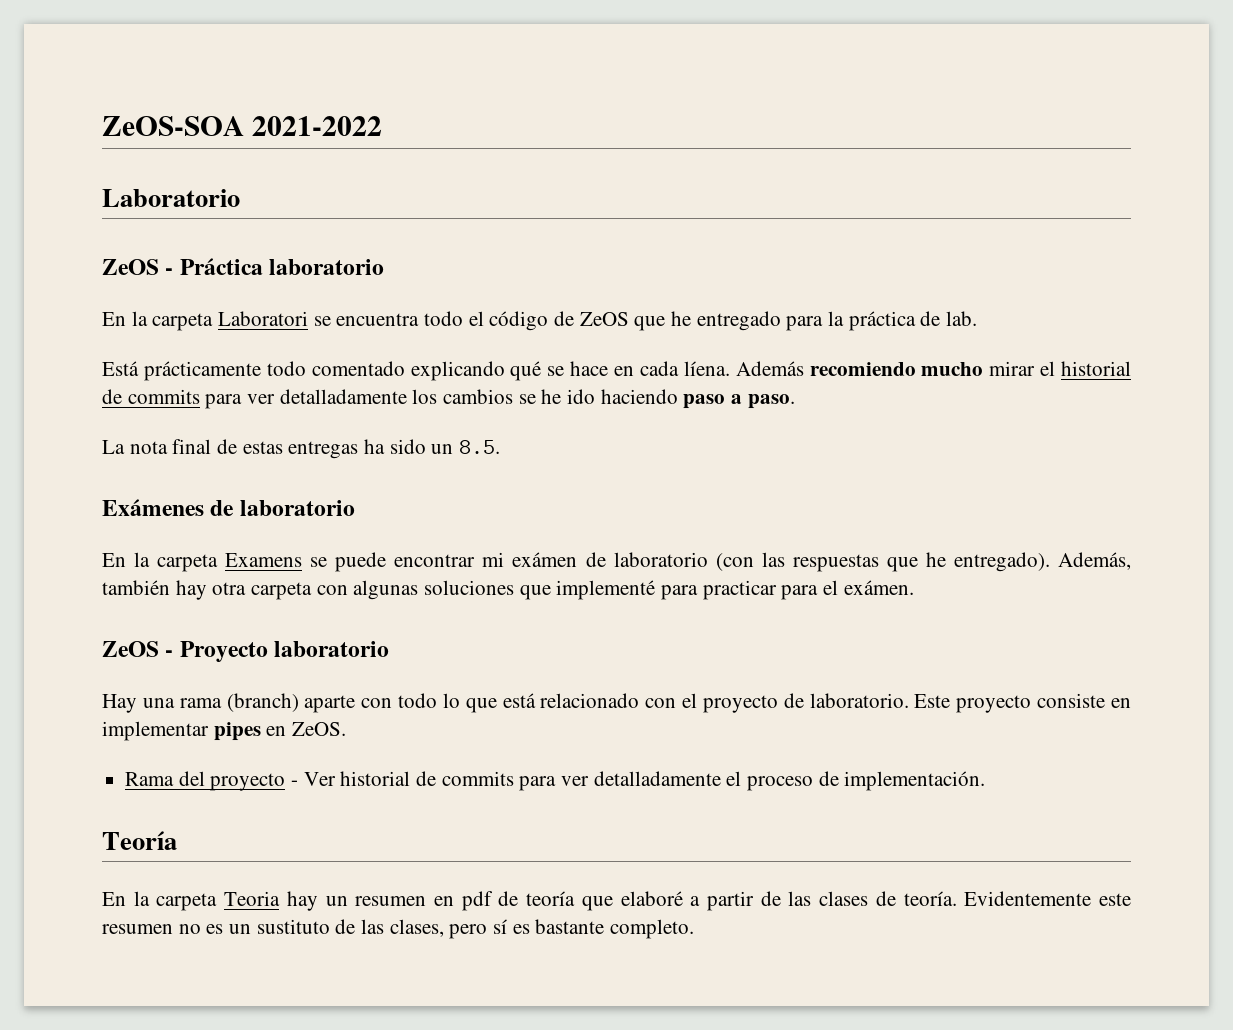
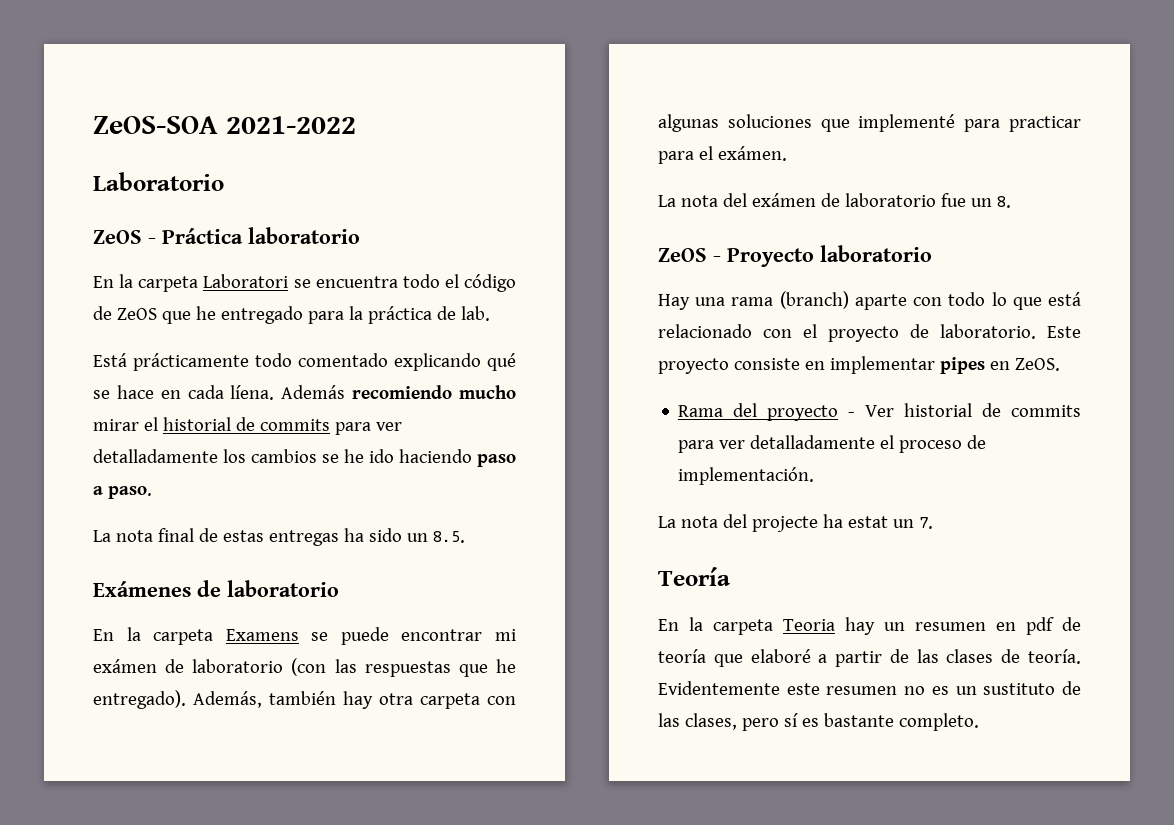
+ La nota del exámen de laboratorio fue un 8.
+ La nota del projecte ha estat un 7.

